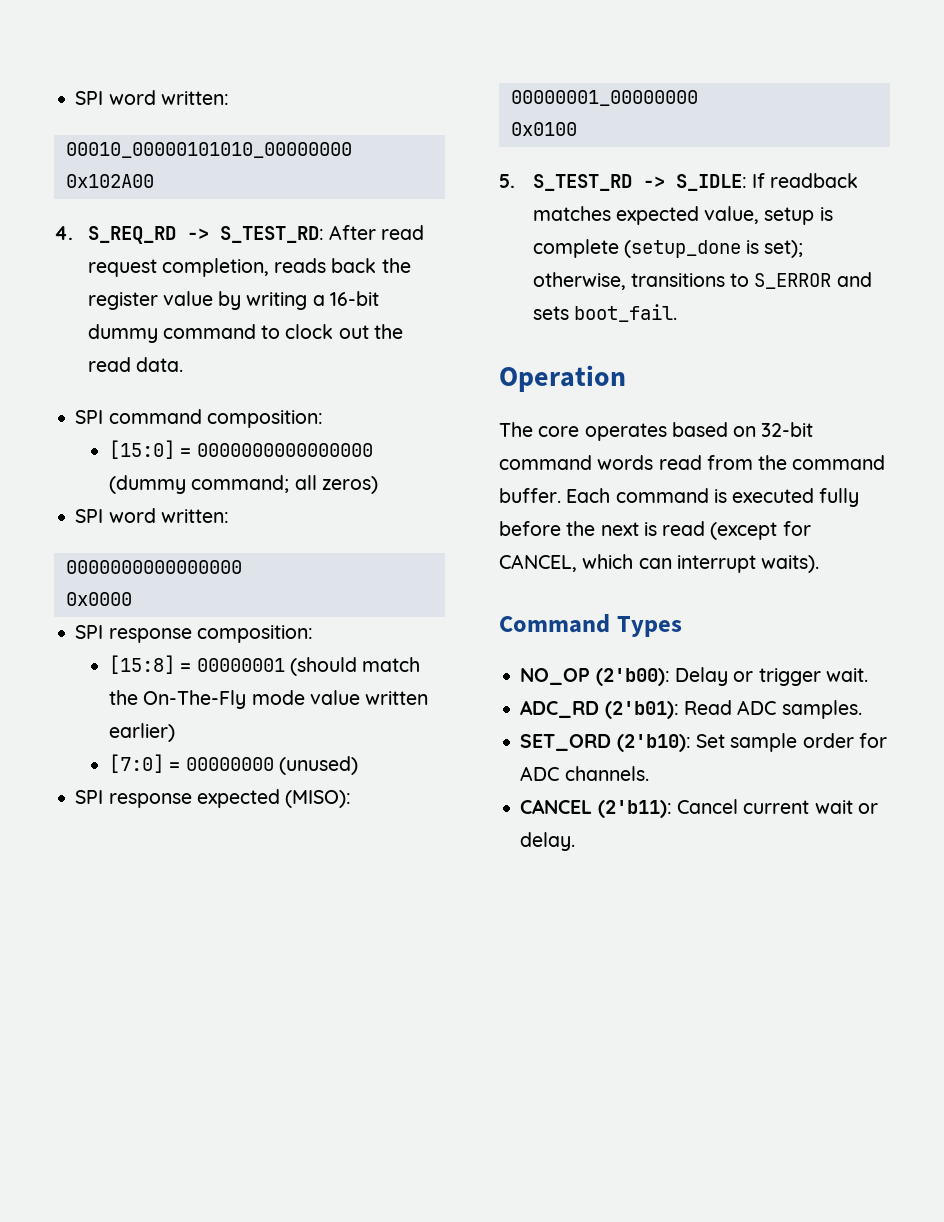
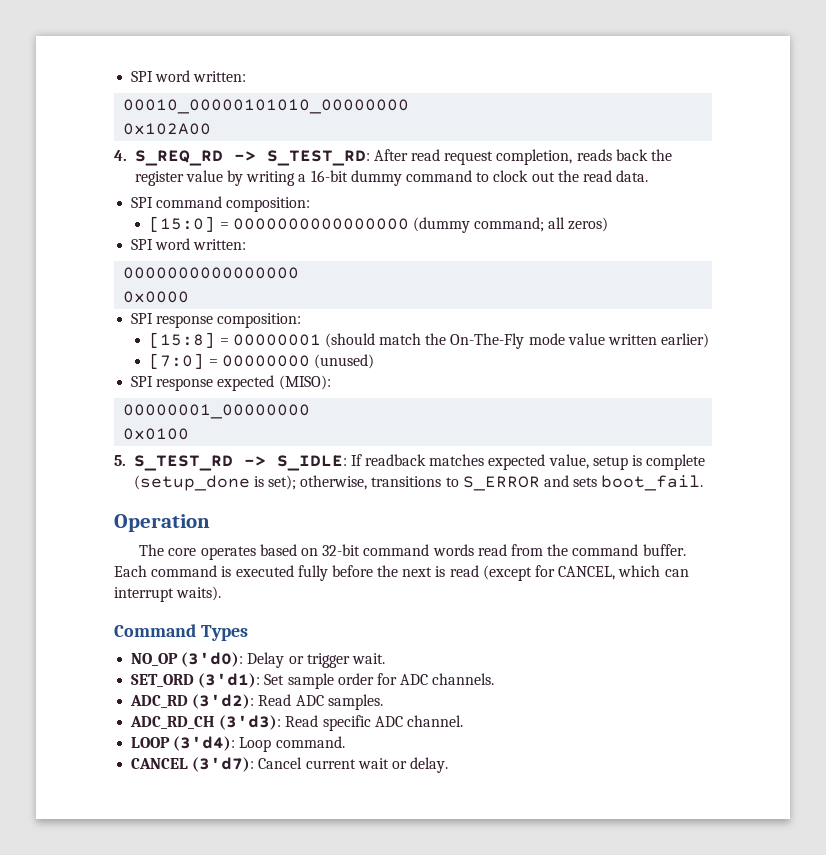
- NO_OP (2'b00): Delay or trigger wait.
+ NO_OP (3'd0): Delay or trigger wait.
- ADC_RD (2'b01): Read ADC samples.
- SET_ORD (2'b10): Set sample order for ADC channels.
+ SET_ORD (3'd1): Set sample order for ADC channels.
+ ADC_RD (3'd2): Read ADC samples.
+ ADC_RD_CH (3'd3): Read specific ADC channel.
+ LOOP (3'd4): Loop command.
- CANCEL (2'b11): Cancel current wait or delay.
+ CANCEL (3'd7): Cancel current wait or delay.

